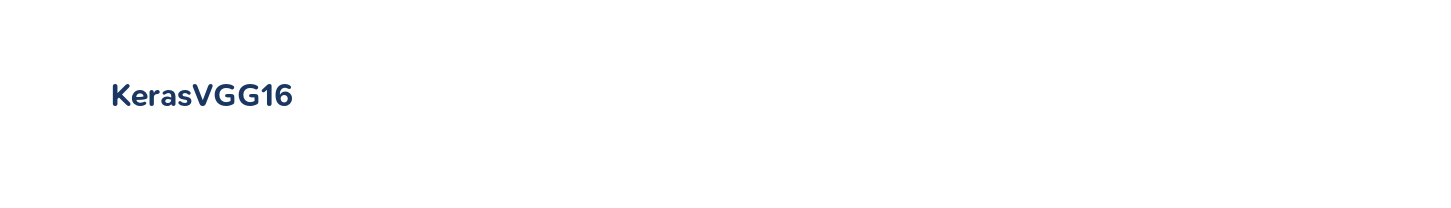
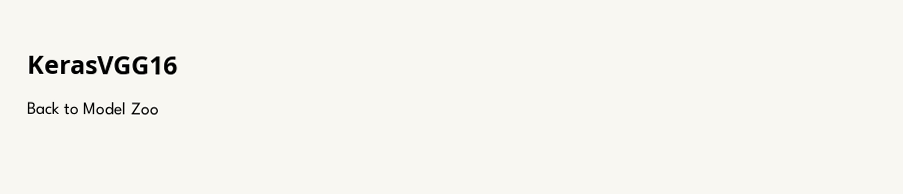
+ Back to Model Zoo

